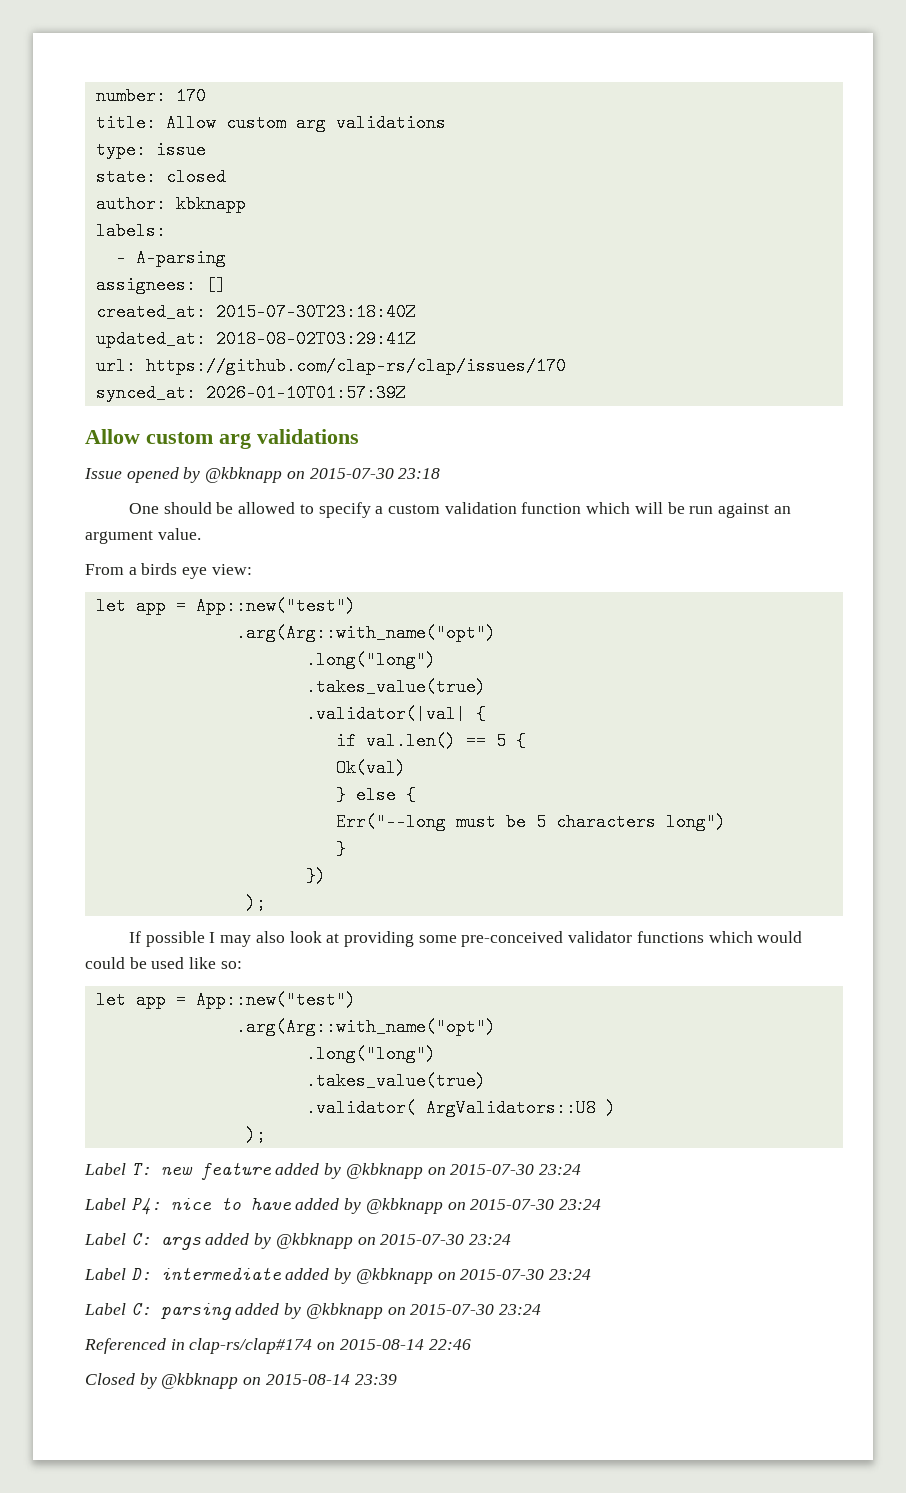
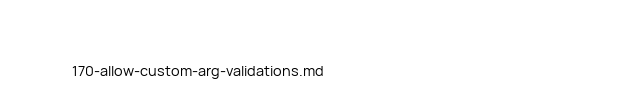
- number: 170
- title: Allow custom arg validations
- type: issue
- state: closed
- author: kbknapp
- labels:
- - A-parsing
- assignees: []
- created_at: 2015-07-30T23:18:40Z
- updated_at: 2018-08-02T03:29:41Z
- url: https://github.com/clap-rs/clap/issues/170
- synced_at: 2026-01-10T01:57:39Z
- Allow custom arg validations
- Issue opened by @kbknapp on 2015-07-30 23:18
- One should be allowed to specify a custom validation function which will be run against an argument value.
- From a birds eye view:
- let app = App::new("test")
- .arg(Arg::with_name("opt")
- .long("long")
- .takes_value(true)
- .validator(|val| {
- if val.len() == 5 {
- Ok(val)
- } else {
- Err("--long must be 5 characters long")
- }
- })
- );
- If possible I may also look at providing some pre-conceived validator functions which would could be used like so:
- let app = App::new("test")
- .arg(Arg::with_name("opt")
- .long("long")
- .takes_value(true)
- .validator( ArgValidators::U8 )
- );
- Label T: new feature added by @kbknapp on 2015-07-30 23:24
- Label P4: nice to have added by @kbknapp on 2015-07-30 23:24
- Label C: args added by @kbknapp on 2015-07-30 23:24
- Label D: intermediate added by @kbknapp on 2015-07-30 23:24
- Label C: parsing added by @kbknapp on 2015-07-30 23:24
- Referenced in clap-rs/clap#174 on 2015-08-14 22:46
- Closed by @kbknapp on 2015-08-14 23:39
+ 170-allow-custom-arg-validations.md

